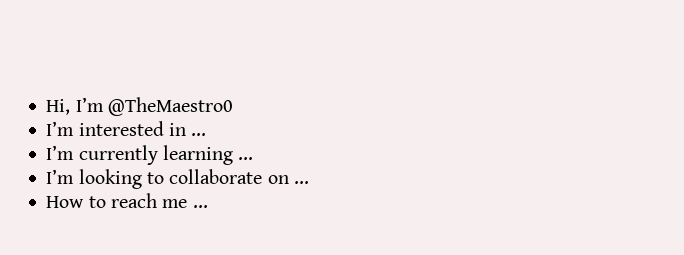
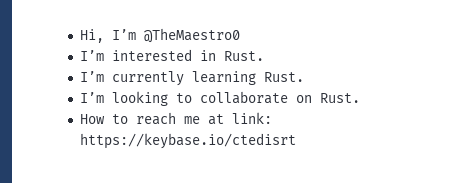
- I’m interested in ...
+ I’m interested in Rust.
- I’m currently learning ...
+ I’m currently learning Rust.
- I’m looking to collaborate on ...
+ I’m looking to collaborate on Rust.
- How to reach me ...
+ How to reach me at link: https://keybase.io/ctedisrt

